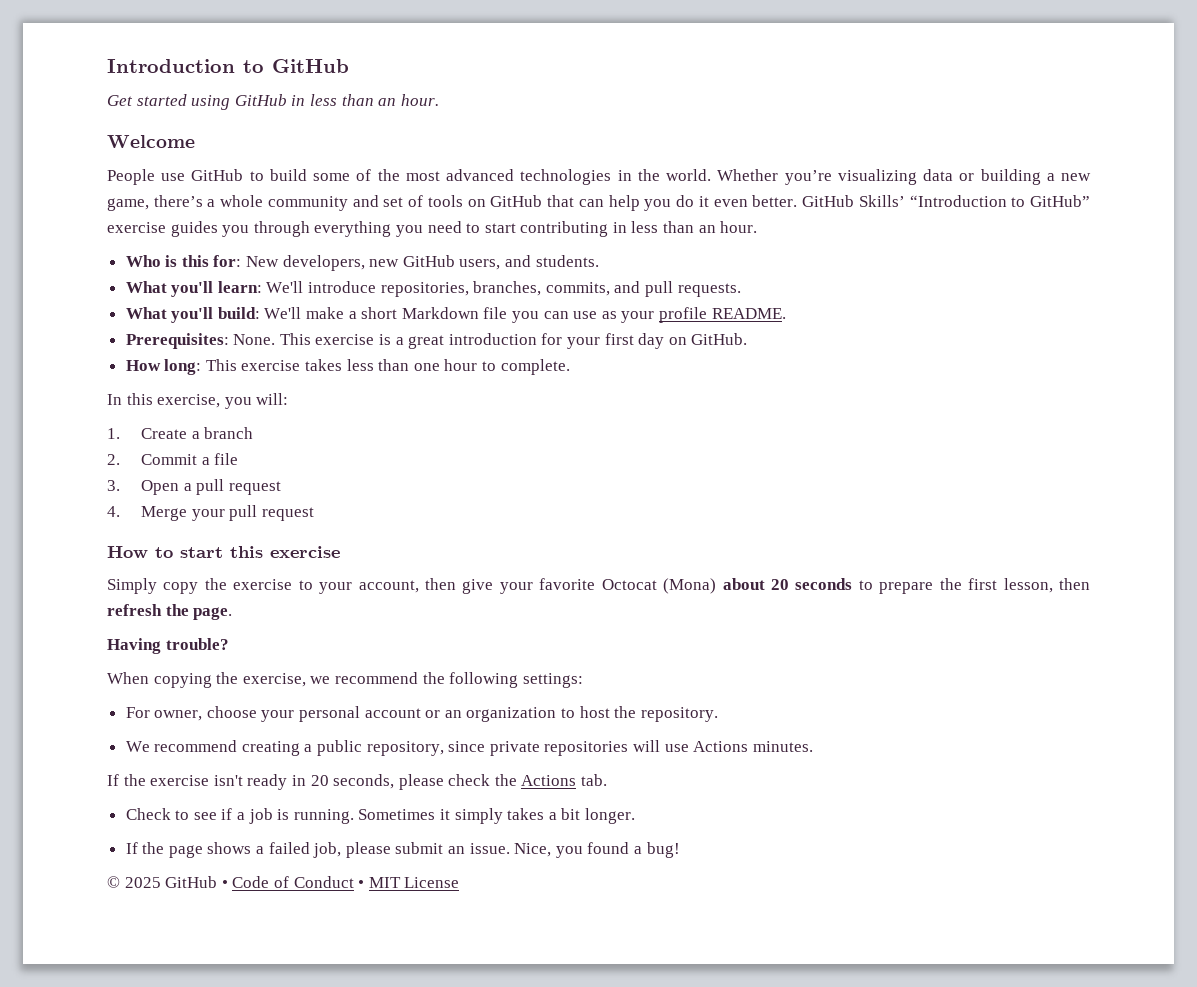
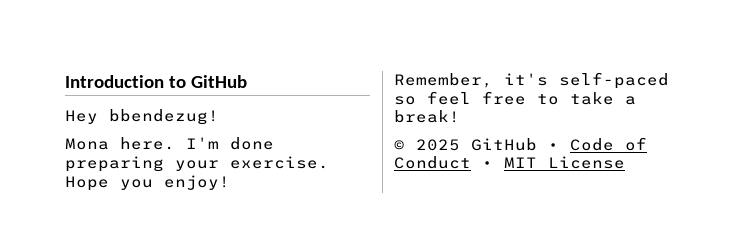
- Get started using GitHub in less than an hour.
- Welcome
- People use GitHub to build some of the most advanced technologies in the world. Whether you’re visualizing data or building a new game, there’s a whole community and set of tools on GitHub that can help you do it even better. GitHub Skills’ “Introduction to GitHub” exercise guides you through everything you need to start contributing in less than an hour.
- Who is this for: New developers, new GitHub users, and students.
- What you'll learn: We'll introduce repositories, branches, commits, and pull requests.
- What you'll build: We'll make a short Markdown file you can use as your profile README.
- Prerequisites: None. This exercise is a great introduction for your first day on GitHub.
- How long: This exercise takes less than one hour to complete.
- In this exercise, you will:
- 1. Create a branch
- 2. Commit a file
- 3. Open a pull request
- 4. Merge your pull request
- How to start this exercise
- Simply copy the exercise to your account, then give your favorite Octocat (Mona) about 20 seconds to prepare the first lesson, then refresh the page.
- Having trouble?
- When copying the exercise, we recommend the following settings:
- For owner, choose your personal account or an organization to host the repository.
- We recommend creating a public repository, since private repositories will use Actions minutes.
- If the exercise isn't ready in 20 seconds, please check the Actions tab.
- Check to see if a job is running. Sometimes it simply takes a bit longer.
- If the page shows a failed job, please submit an issue. Nice, you found a bug!
+ Hey bbendezug!
+ Mona here. I'm done preparing your exercise. Hope you enjoy!
+ Remember, it's self-paced so feel free to take a break!

